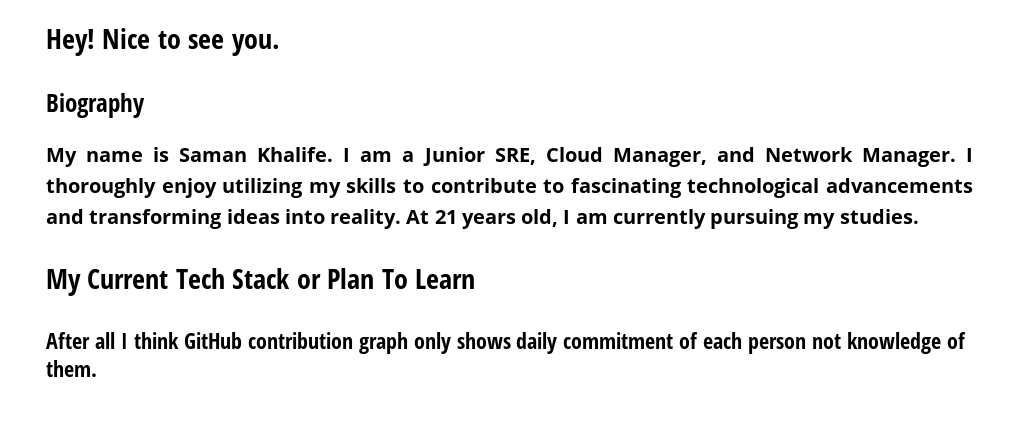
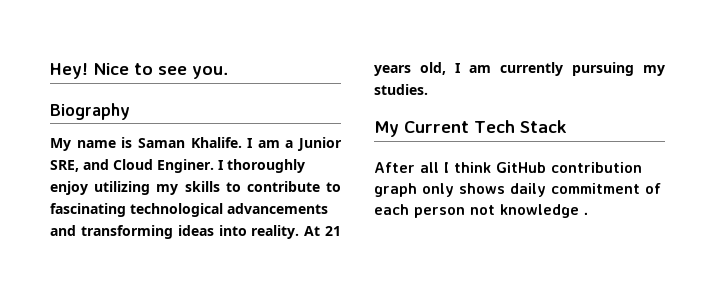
- I am a Junior SRE, Cloud Manager, and Network Manager.
+ I am a Junior SRE, and Cloud Enginer.
- My Current Tech Stack or Plan To Learn
+ My Current Tech Stack
- After all I think GitHub contribution graph only shows daily commitment of each person not knowledge of them.
+ After all I think GitHub contribution graph only shows daily commitment of each person not knowledge .

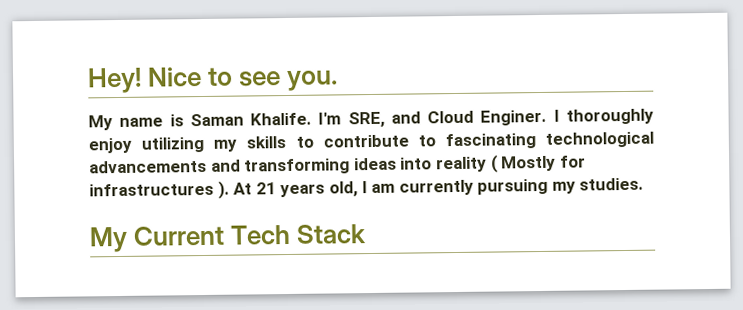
- Biography
- I am a Junior SRE, and Cloud Enginer.
+ I'm SRE, and Cloud Enginer.
- I thoroughly enjoy utilizing my skills to contribute to fascinating technological advancements and transforming ideas into reality.
+ I thoroughly enjoy utilizing my skills to contribute to fascinating technological advancements and transforming ideas into reality ( Mostly for infrastructures ).
- After all I think GitHub contribution graph only shows daily commitment of each person not knowledge .

